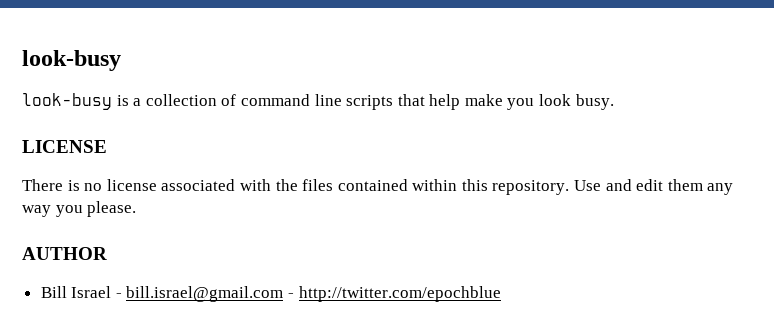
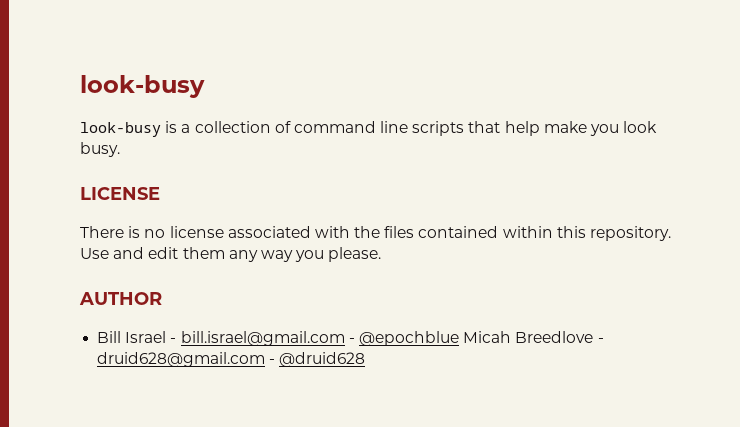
- Bill Israel - bill.israel@gmail.com - http://twitter.com/epochblue
+ Bill Israel - bill.israel@gmail.com - @epochblue Micah Breedlove - druid628@gmail.com - @druid628

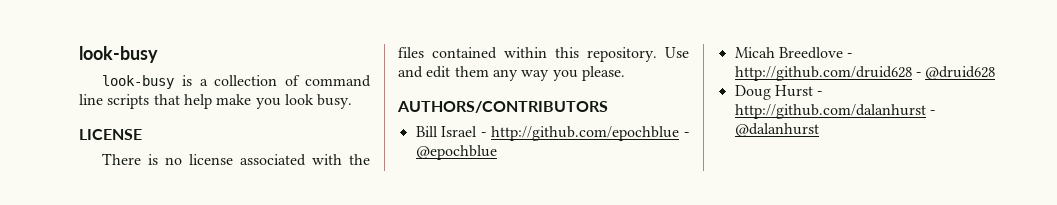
- AUTHOR
+ AUTHORS/CONTRIBUTORS
- Bill Israel - bill.israel@gmail.com - @epochblue Micah Breedlove - druid628@gmail.com - @druid628
+ Bill Israel - http://github.com/epochblue - @epochblue
+ Micah Breedlove - http://github.com/druid628 - @druid628
+ Doug Hurst - http://github.com/dalanhurst - @dalanhurst

